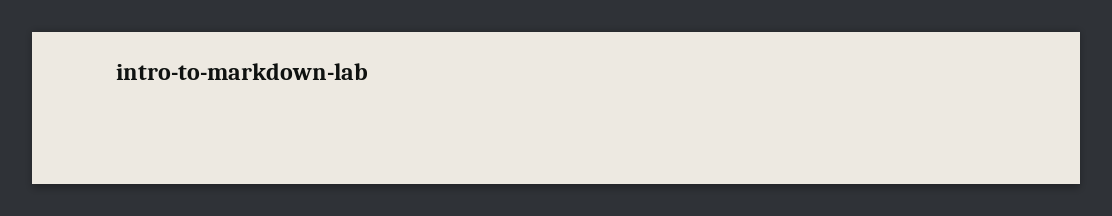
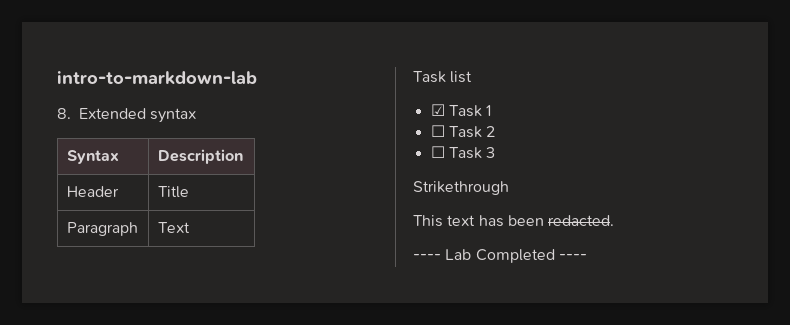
+ 8. Extended syntax
+ Syntax | Description
+ Header | Title
+ Paragraph | Text
+ Task list
+ ☑ Task 1
+ ☐ Task 2
+ ☐ Task 3
+ Strikethrough
+ This text has been redacted.
+ ---- Lab Completed ----

